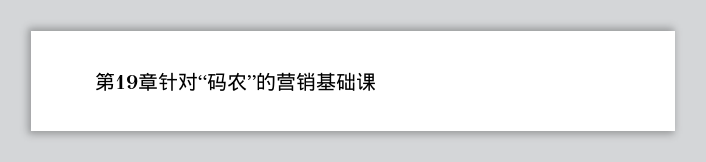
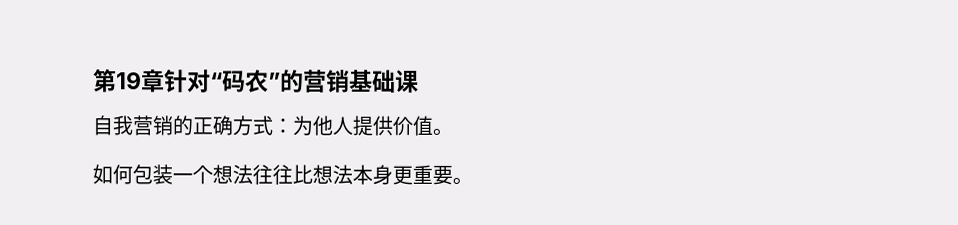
+ 自我营销的正确方式：为他人提供价值。
+ 如何包装一个想法往往比想法本身更重要。

